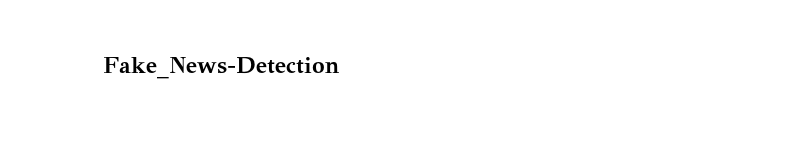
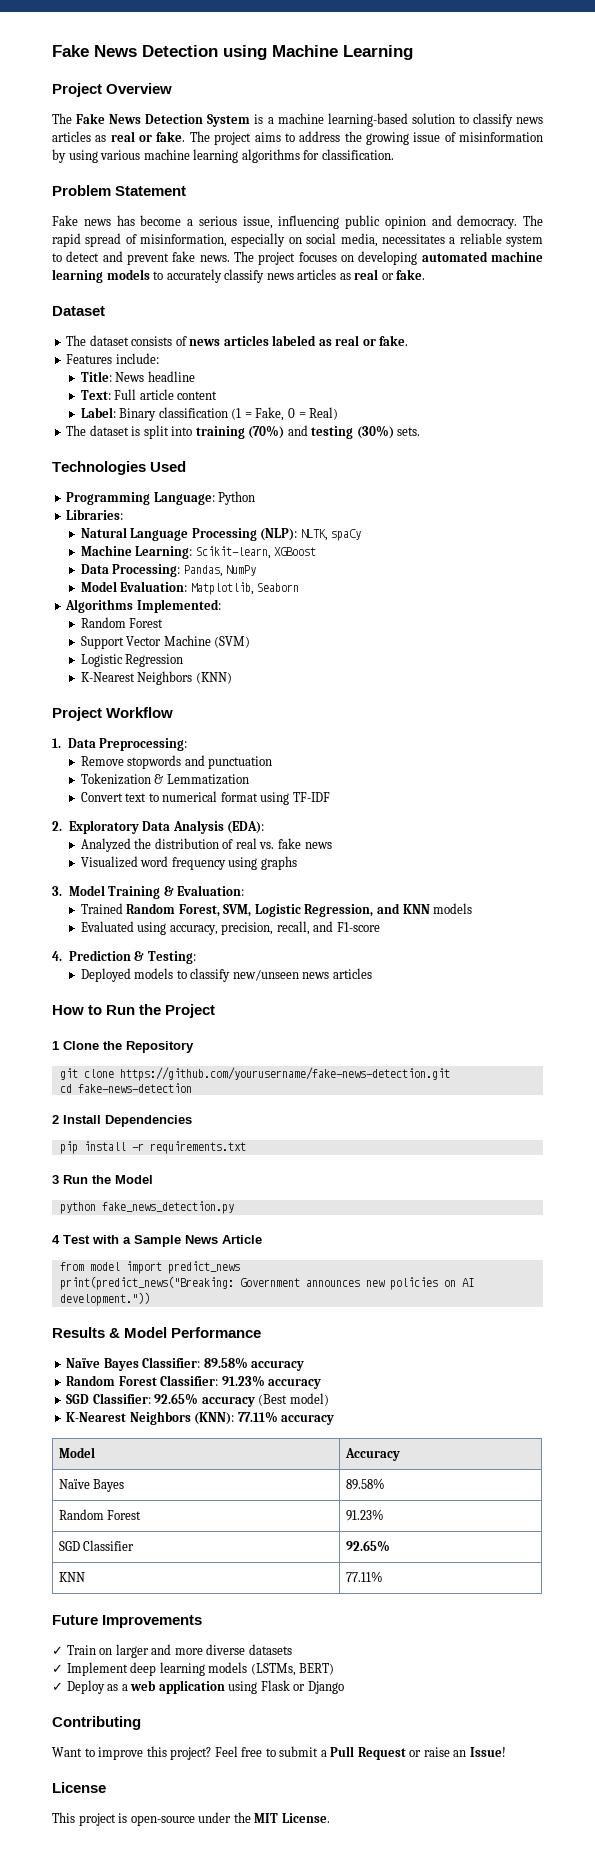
- Fake_News-Detection
+ Fake News Detection using Machine Learning
+ Project Overview
+ The Fake News Detection System is a machine learning-based solution to classify news articles as real or fake. The project aims to address the growing issue of misinformation by using various machine learning algorithms for classification.
+ Problem Statement
+ Fake news has become a serious issue, influencing public opinion and democracy. The rapid spread of misinformation, especially on social media, necessitates a reliable system to detect and prevent fake news. The project focuses on developing automated machine learning models to accurately classify news articles as real or fake.
+ Dataset
+ The dataset consists of news articles labeled as real or fake.
+ Features include:
+ Title: News headline
+ Text: Full article content
+ Label: Binary classification (1 = Fake, 0 = Real)
+ The dataset is split into training (70%) and testing (30%) sets.
+ Technologies Used
+ Programming Language: Python
+ Libraries:
+ Natural Language Processing (NLP): NLTK, spaCy
+ Machine Learning: Scikit-learn, XGBoost
+ Data Processing: Pandas, NumPy
+ Model Evaluation: Matplotlib, Seaborn
+ Algorithms Implemented:
+ Random Forest
+ Support Vector Machine (SVM)
+ Logistic Regression
+ K-Nearest Neighbors (KNN)
+ Project Workflow
+ 1. Data Preprocessing:
+ Remove stopwords and punctuation
+ Tokenization & Lemmatization
+ Convert text to numerical format using TF-IDF
+ 2. Exploratory Data Analysis (EDA):
+ Analyzed the distribution of real vs. fake news
+ Visualized word frequency using graphs
+ 3. Model Training & Evaluation:
+ Trained Random Forest, SVM, Logistic Regression, and KNN models
+ Evaluated using accuracy, precision, recall, and F1-score
+ 4. Prediction & Testing:
+ Deployed models to classify new/unseen news articles
+ How to Run the Project
+ 1 Clone the Repository
+ git clone https://github.com/yourusername/fake-news-detection.git
+ cd fake-news-detection
+ 2 Install Dependencies
+ pip install -r requirements.txt
+ 3 Run the Model
+ python fake_news_detection.py
+ 4 Test with a Sample News Article
+ from model import predict_news
+ print(predict_news("Breaking: Government announces new policies on AI development."))
+ Results & Model Performance
+ Naïve Bayes Classifier: 89.58% accuracy
+ Random Forest Classifier: 91.23% accuracy
+ SGD Classifier: 92.65% accuracy (Best model)
+ K-Nearest Neighbors (KNN): 77.11% accuracy
+ Model | Accuracy
+ Naïve Bayes | 89.58%
+ Random Forest | 91.23%
+ SGD Classifier | 92.65%
+ KNN | 77.11%
+ Future Improvements
+ ✓ Train on larger and more diverse datasets
+ ✓ Implement deep learning models (LSTMs, BERT)
+ ✓ Deploy as a web application using Flask or Django
+ Contributing
+ Want to improve this project? Feel free to submit a Pull Request or raise an Issue!
+ License
+ This project is open-source under the MIT License.

